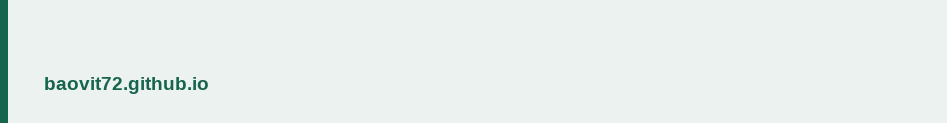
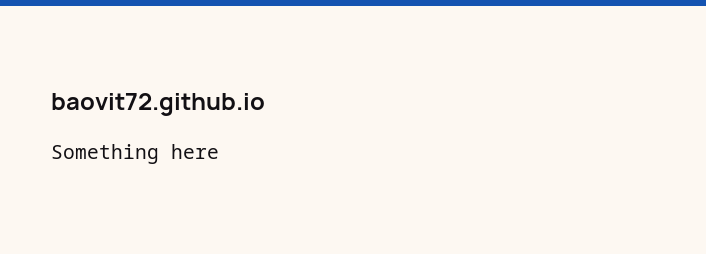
+ Something here

